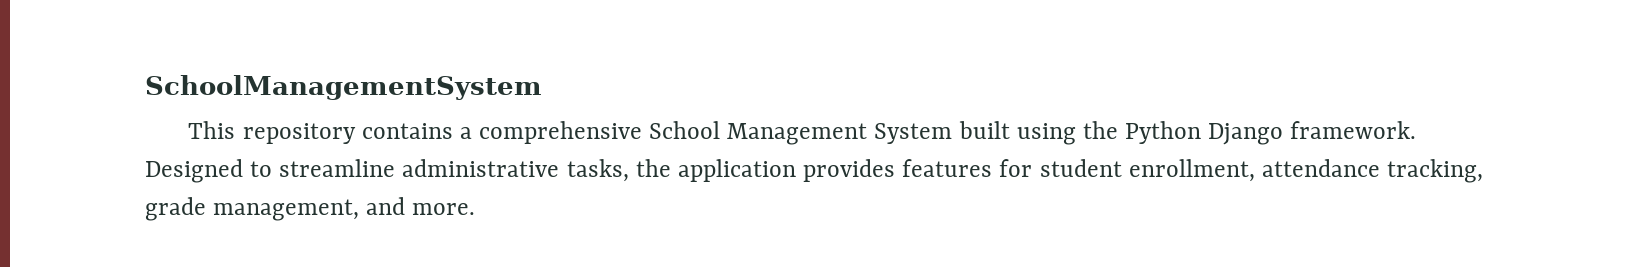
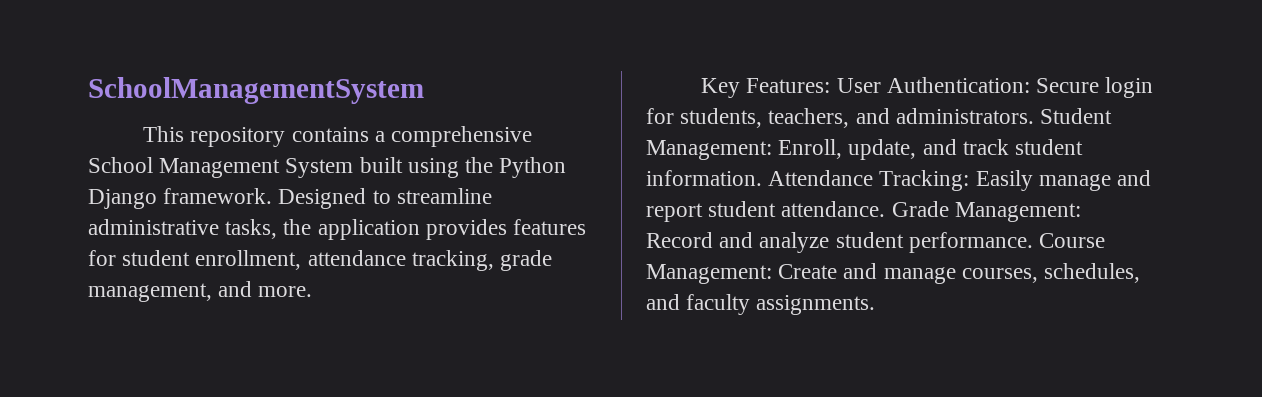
+ Key Features: User Authentication: Secure login for students, teachers, and administrators. Student Management: Enroll, update, and track student information. Attendance Tracking: Easily manage and report student attendance. Grade Management: Record and analyze student performance. Course Management: Create and manage courses, schedules, and faculty assignments.

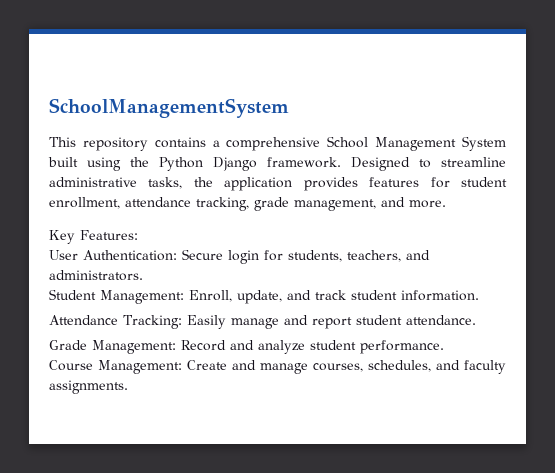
- Key Features: User Authentication: Secure login for students, teachers, and administrators. Student Management: Enroll, update, and track student information. Attendance Tracking: Easily manage and report student attendance. Grade Management: Record and analyze student performance. Course Management: Create and manage courses, schedules, and faculty assignments.
+ Key Features:
+ User Authentication: Secure login for students, teachers, and administrators.
+ Student Management: Enroll, update, and track student information.
+ Attendance Tracking: Easily manage and report student attendance.
+ Grade Management: Record and analyze student performance.
+ Course Management: Create and manage courses, schedules, and faculty assignments.

